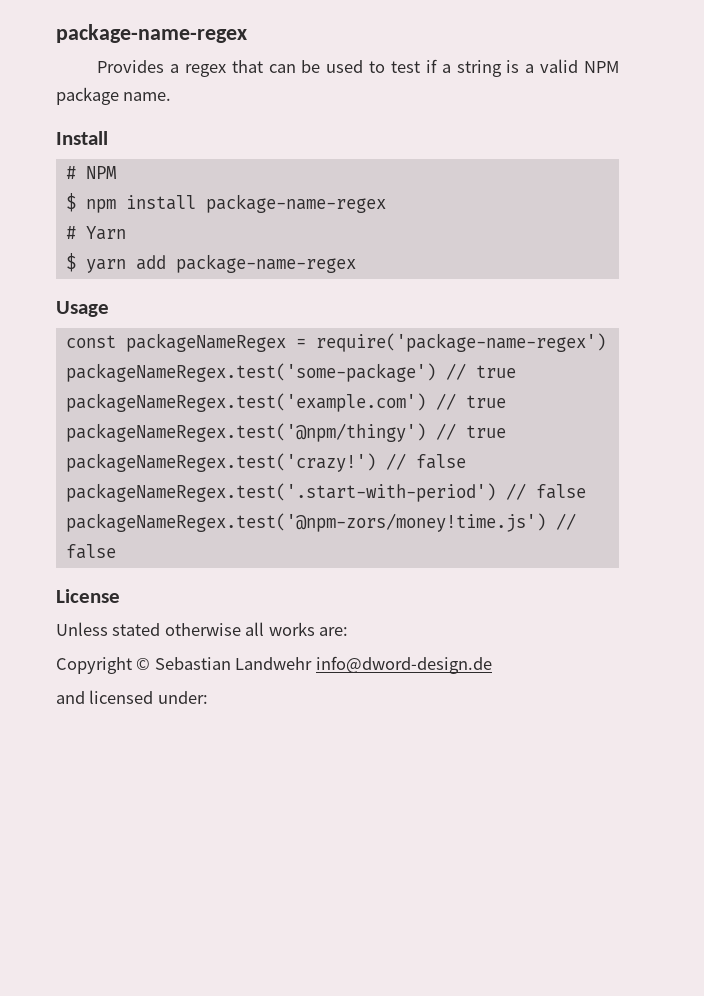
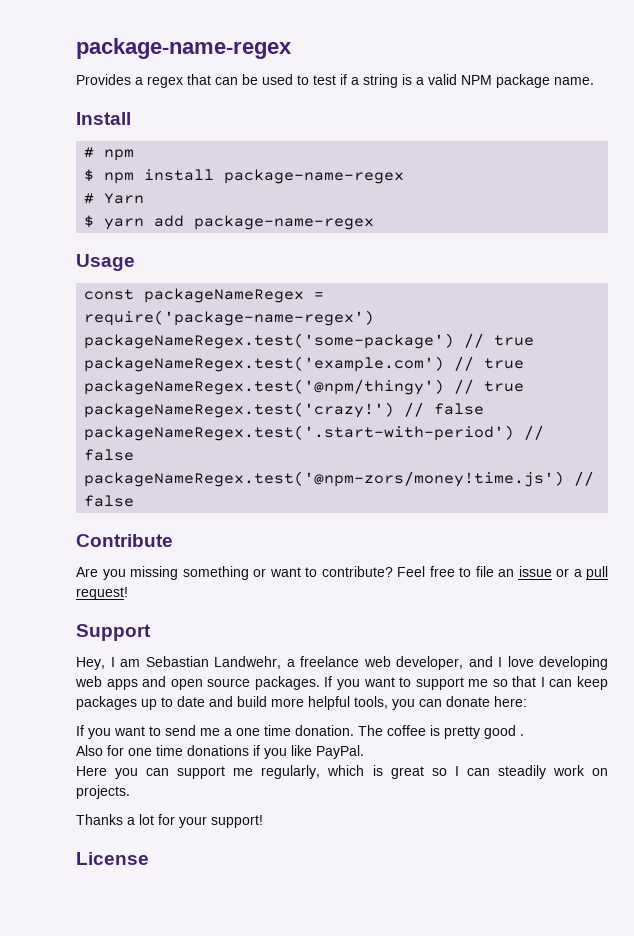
- # NPM
+ # npm
+ Contribute
+ Are you missing something or want to contribute? Feel free to file an issue or a pull request!
+ Support
+ Hey, I am Sebastian Landwehr, a freelance web developer, and I love developing web apps and open source packages. If you want to support me so that I can keep packages up to date and build more helpful tools, you can donate here:
+ If you want to send me a one time donation. The coffee is pretty good .
+ Also for one time donations if you like PayPal.
+ Here you can support me regularly, which is great so I can steadily work on projects.
+ Thanks a lot for your support!
  License
- Unless stated otherwise all works are:
- Copyright © Sebastian Landwehr info@dword-design.de
- and licensed under:

